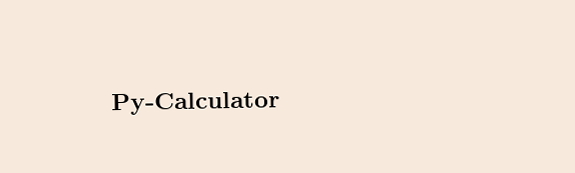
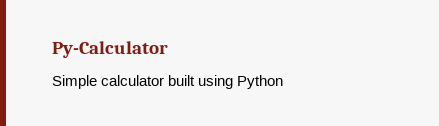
+ Simple calculator built using Python

